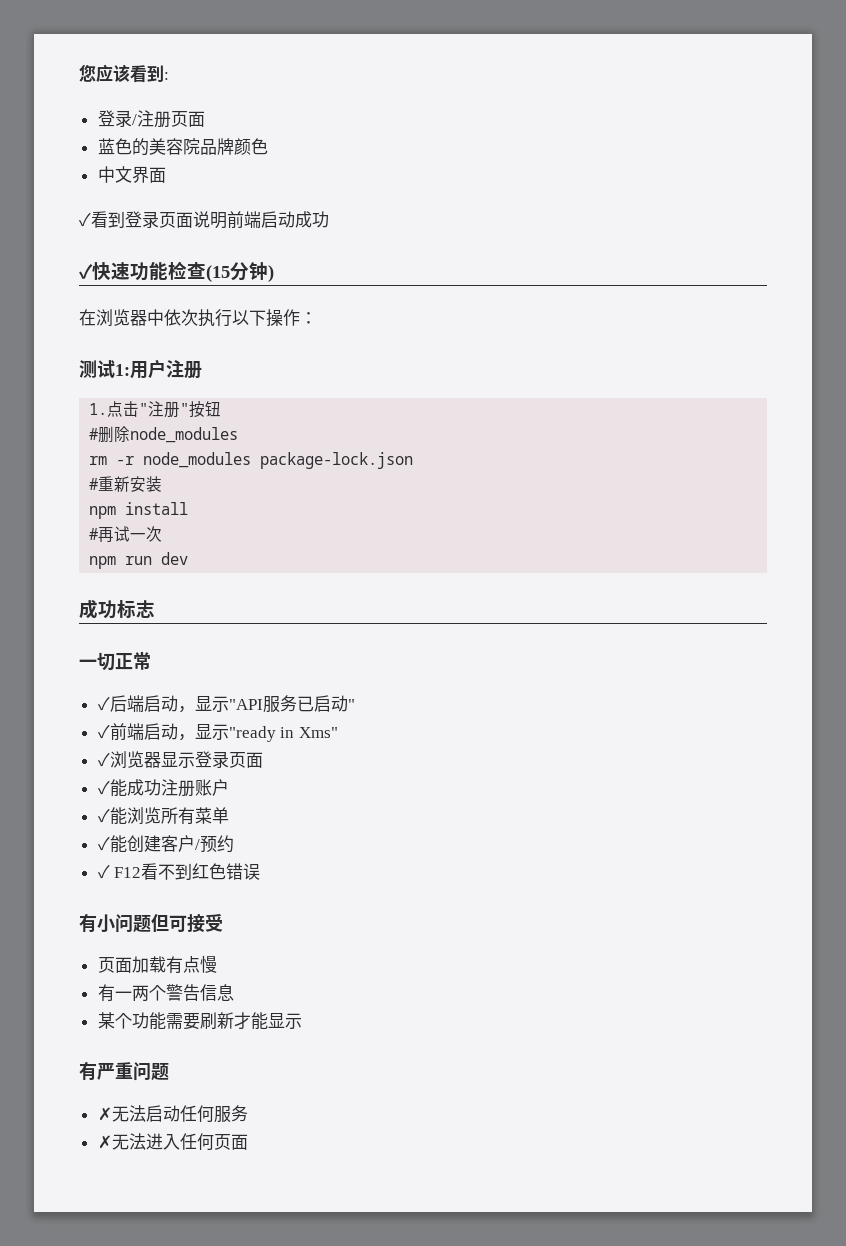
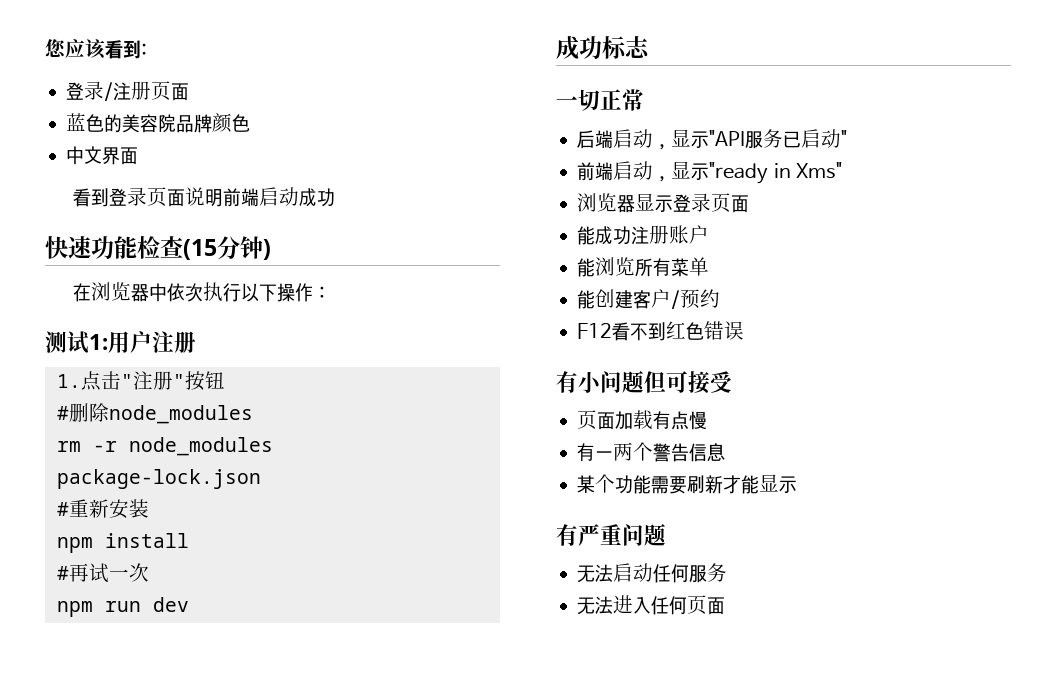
- ✓看到登录页面说明前端启动成功
+ 看到登录页面说明前端启动成功
- ✓快速功能检查(15分钟)
+ 快速功能检查(15分钟)
- ✓后端启动，显示"API服务已启动"
+ 后端启动，显示"API服务已启动"
- ✓前端启动，显示"ready in Xms"
+ 前端启动，显示"ready in Xms"
- ✓浏览器显示登录页面
+ 浏览器显示登录页面
- ✓能成功注册账户
+ 能成功注册账户
- ✓能浏览所有菜单
+ 能浏览所有菜单
- ✓能创建客户/预约
+ 能创建客户/预约
- ✓ F12看不到红色错误
+ F12看不到红色错误
- ✗无法启动任何服务
+ 无法启动任何服务
- ✗无法进入任何页面
+ 无法进入任何页面

